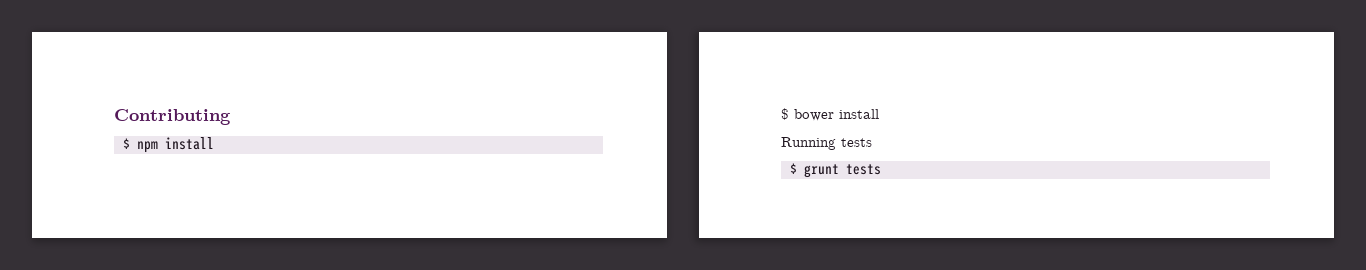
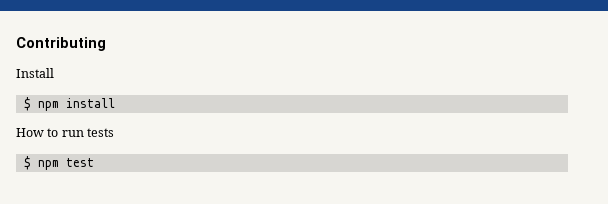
+ Install
- $ bower install
- Running tests
+ How to run tests
- $ grunt tests
+ $ npm test

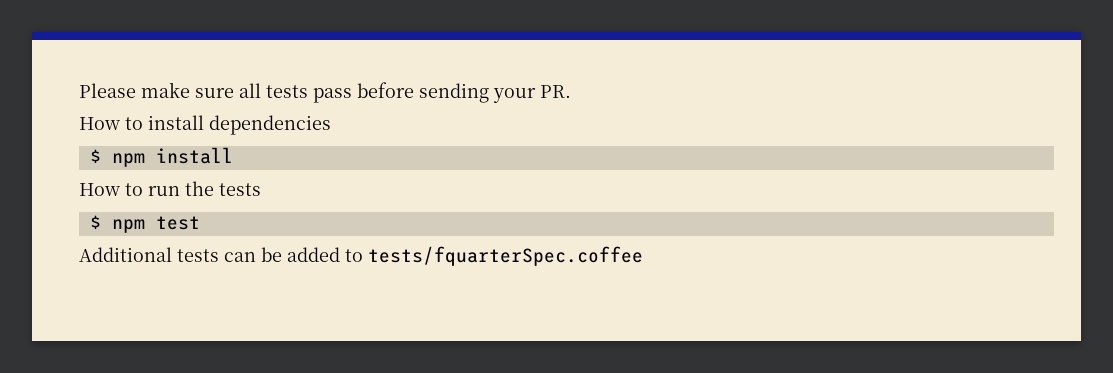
- Contributing
- Install
+ Please make sure all tests pass before sending your PR.
+ How to install dependencies
- How to run tests
+ How to run the tests
+ Additional tests can be added to tests/fquarterSpec.coffee

